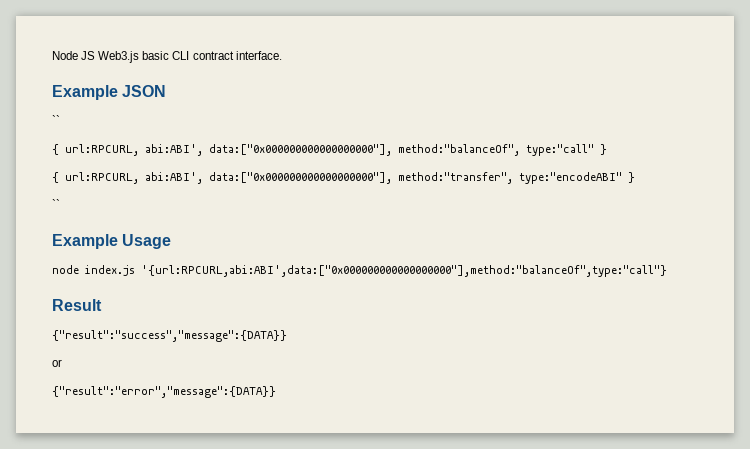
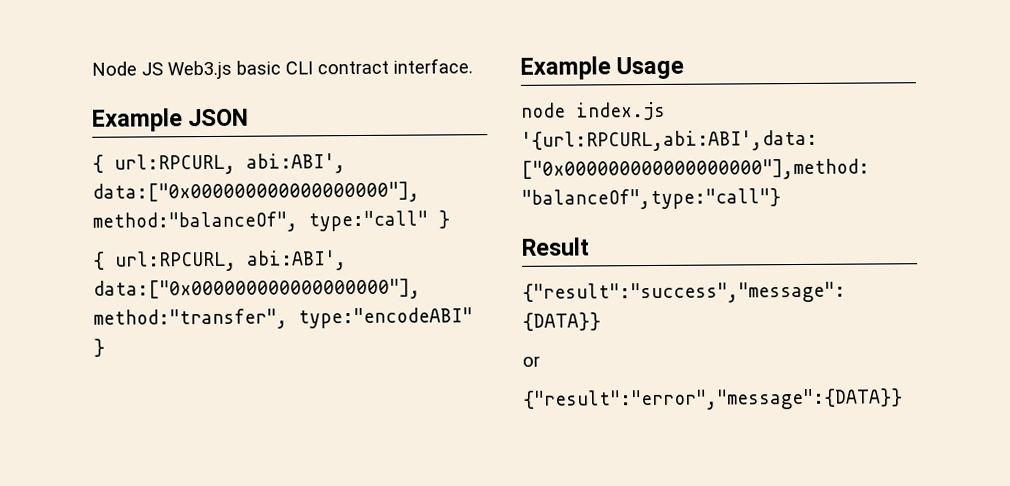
  Example JSON
- ``
  { url:RPCURL, abi:ABI', data:["0x000000000000000000"], method:"transfer", type:"encodeABI" }
- ``

